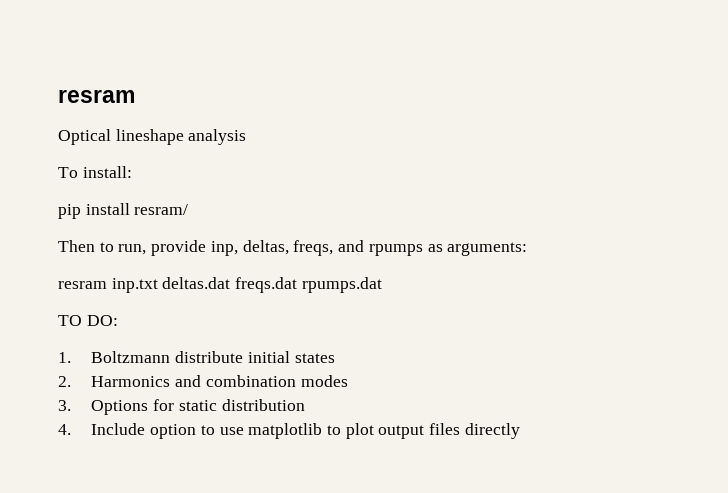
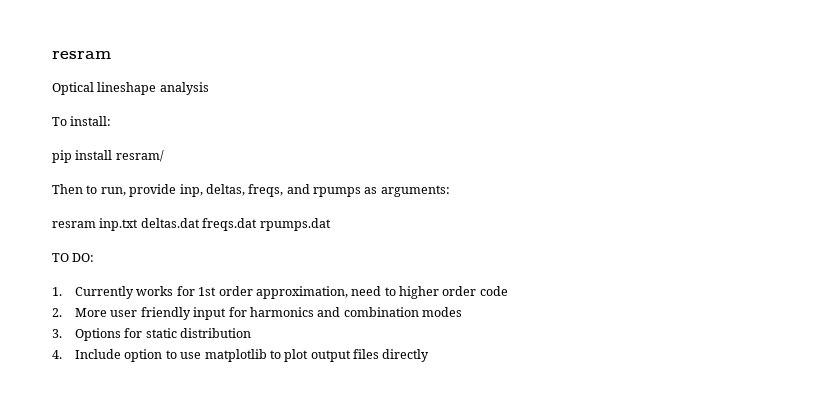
- 1. Boltzmann distribute initial states
- 2. Harmonics and combination modes
+ 1. Currently works for 1st order approximation, need to higher order code
+ 2. More user friendly input for harmonics and combination modes

